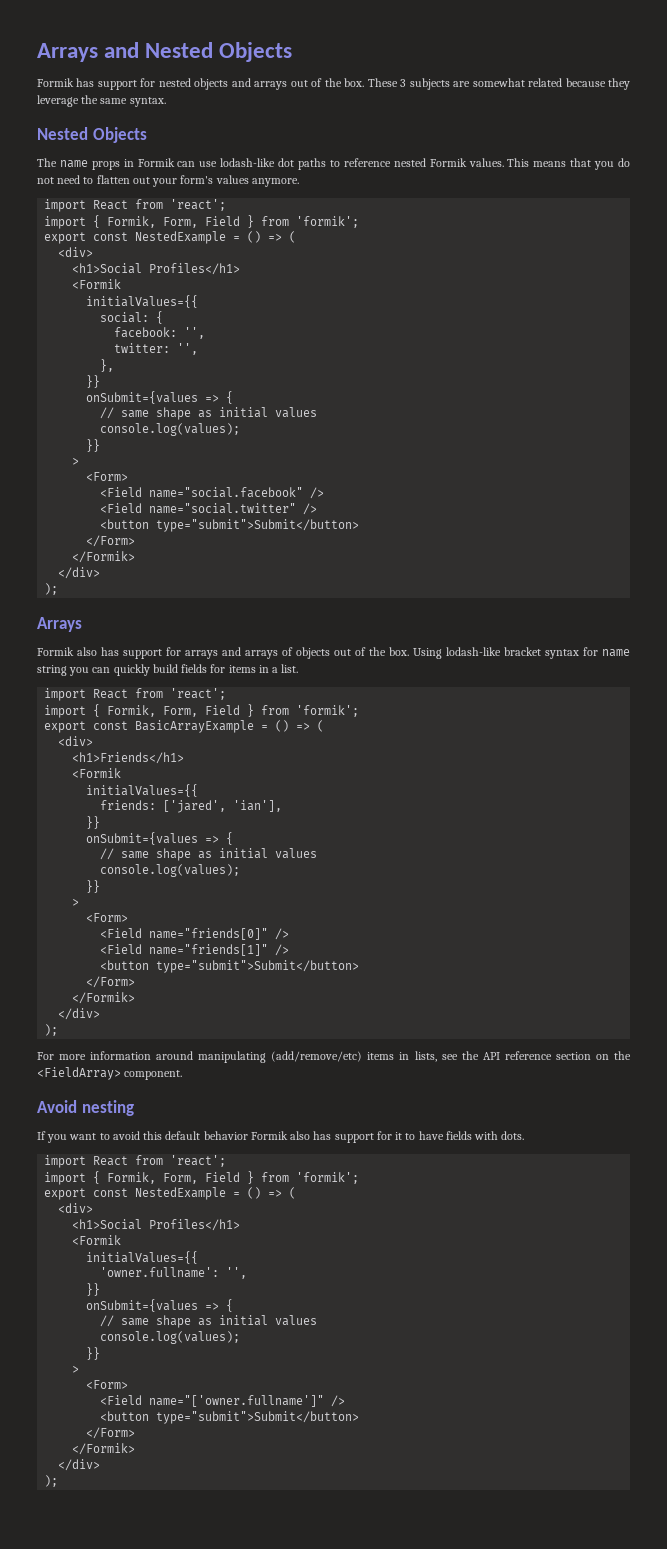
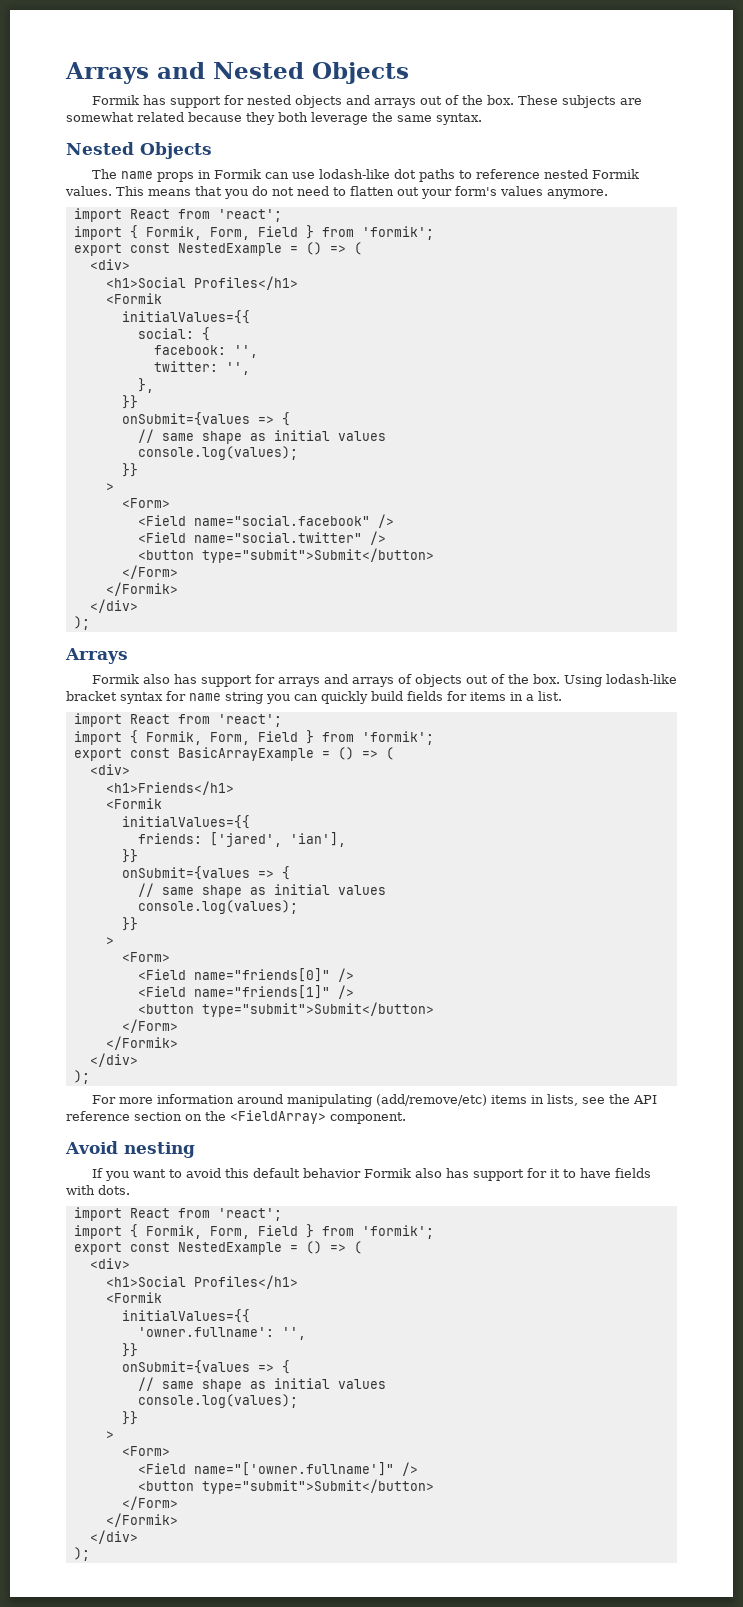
- These 3 subjects are somewhat related because they leverage the same syntax.
+ These subjects are somewhat related because they both leverage the same syntax.

